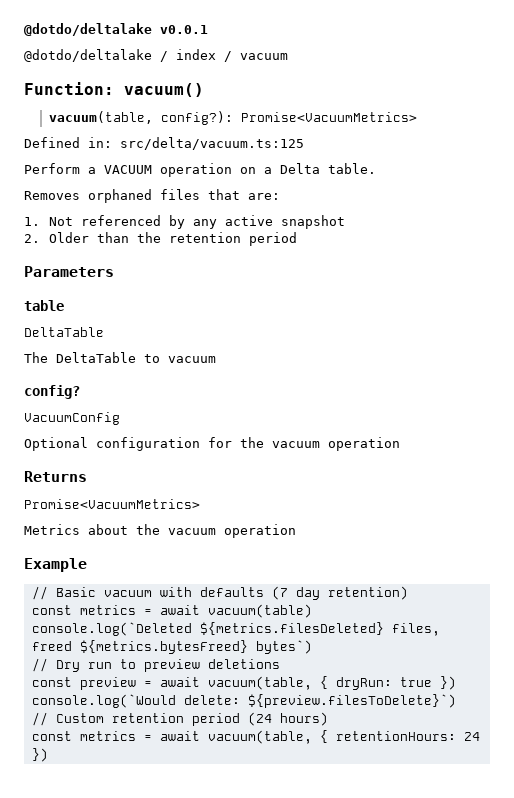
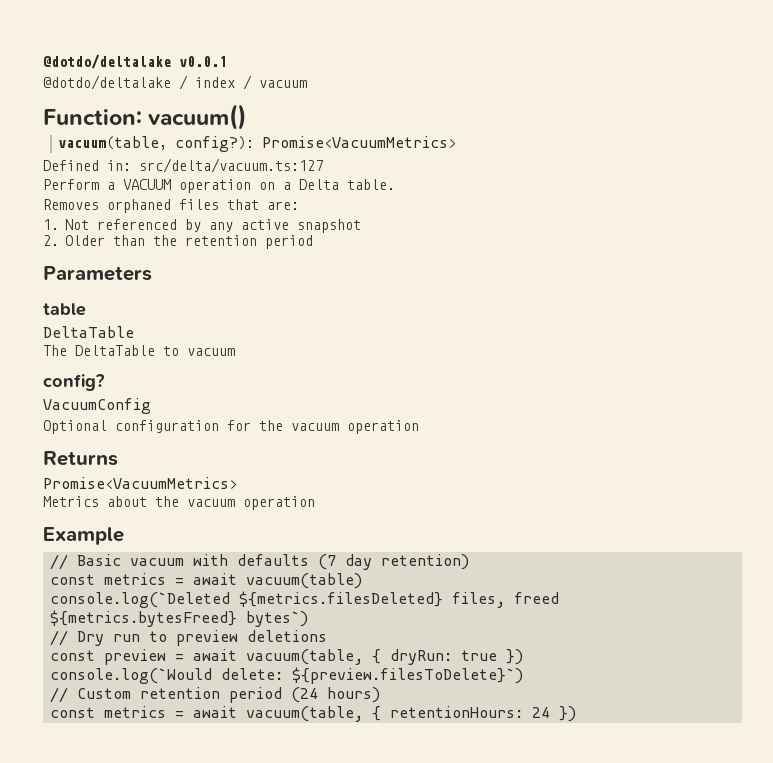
- Defined in: src/delta/vacuum.ts:125
+ Defined in: src/delta/vacuum.ts:127

